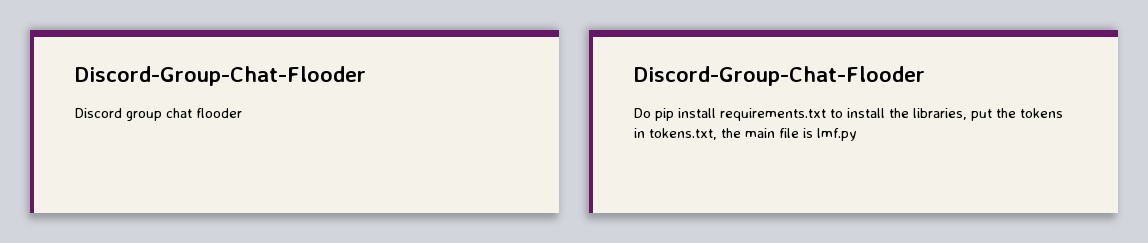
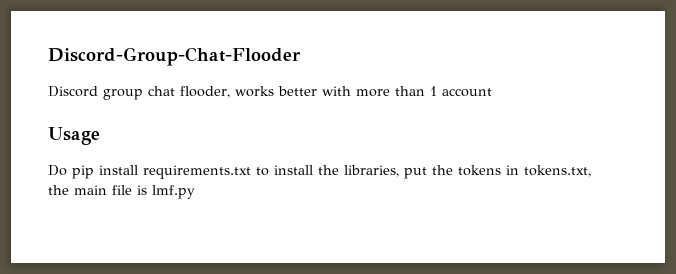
- Discord group chat flooder
- Discord-Group-Chat-Flooder
+ Discord group chat flooder, works better with more than 1 account
+ Usage

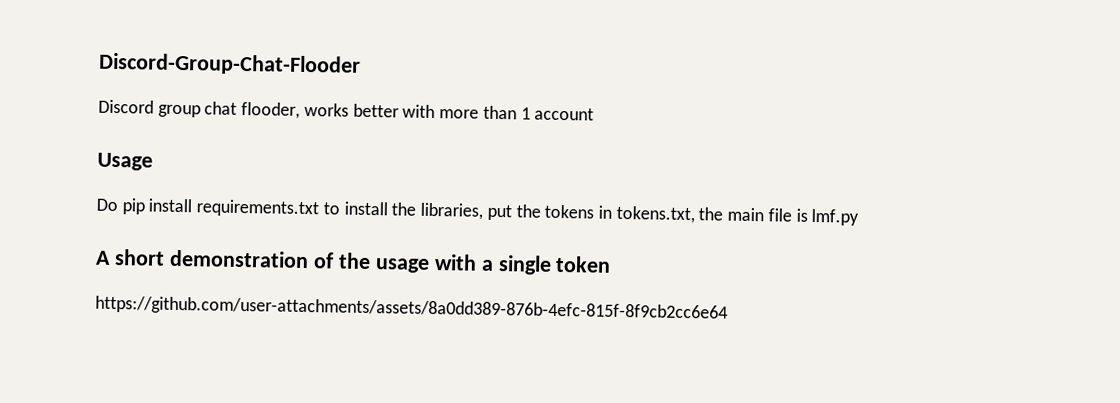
+ A short demonstration of the usage with a single token
+ https://github.com/user-attachments/assets/8a0dd389-876b-4efc-815f-8f9cb2cc6e64

